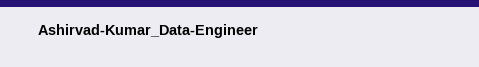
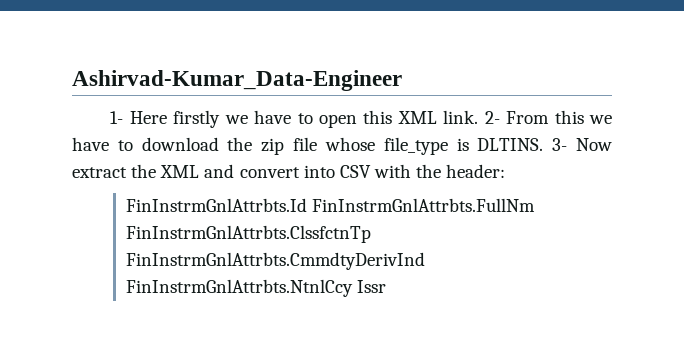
+ 1- Here firstly we have to open this XML link. 2- From this we have to download the zip file whose file_type is DLTINS. 3- Now extract the XML and convert into CSV with the header:
+ FinInstrmGnlAttrbts.Id FinInstrmGnlAttrbts.FullNm FinInstrmGnlAttrbts.ClssfctnTp FinInstrmGnlAttrbts.CmmdtyDerivInd FinInstrmGnlAttrbts.NtnlCcy Issr

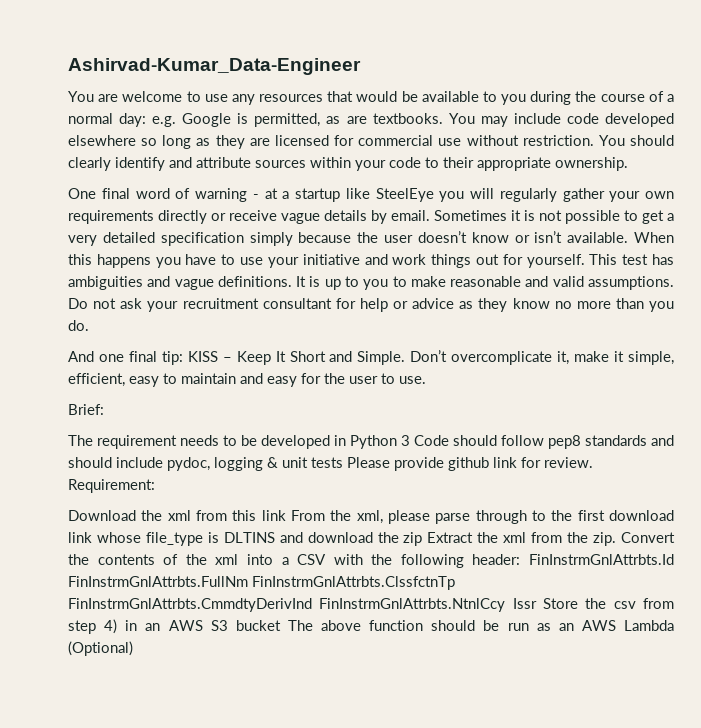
- 1- Here firstly we have to open this XML link. 2- From this we have to download the zip file whose file_type is DLTINS. 3- Now extract the XML and convert into CSV with the header:
- FinInstrmGnlAttrbts.Id FinInstrmGnlAttrbts.FullNm FinInstrmGnlAttrbts.ClssfctnTp FinInstrmGnlAttrbts.CmmdtyDerivInd FinInstrmGnlAttrbts.NtnlCcy Issr
+ You are welcome to use any resources that would be available to you during the course of a normal day: e.g. Google is permitted, as are textbooks. You may include code developed elsewhere so long as they are licensed for commercial use without restriction. You should clearly identify and attribute sources within your code to their appropriate ownership.
+ One final word of warning - at a startup like SteelEye you will regularly gather your own requirements directly or receive vague details by email. Sometimes it is not possible to get a very detailed specification simply because the user doesn’t know or isn’t available. When this happens you have to use your initiative and work things out for yourself. This test has ambiguities and vague definitions. It is up to you to make reasonable and valid assumptions. Do not ask your recruitment consultant for help or advice as they know no more than you do.
+ And one final tip: KISS – Keep It Short and Simple. Don’t overcomplicate it, make it simple, efficient, easy to maintain and easy for the user to use.
+ Brief:
+ The requirement needs to be developed in Python 3 Code should follow pep8 standards and should include pydoc, logging & unit tests Please provide github link for review. Requirement:
+ Download the xml from this link From the xml, please parse through to the first download link whose file_type is DLTINS and download the zip Extract the xml from the zip. Convert the contents of the xml into a CSV with the following header: FinInstrmGnlAttrbts.Id FinInstrmGnlAttrbts.FullNm FinInstrmGnlAttrbts.ClssfctnTp FinInstrmGnlAttrbts.CmmdtyDerivInd FinInstrmGnlAttrbts.NtnlCcy Issr Store the csv from step 4) in an AWS S3 bucket The above function should be run as an AWS Lambda (Optional)

